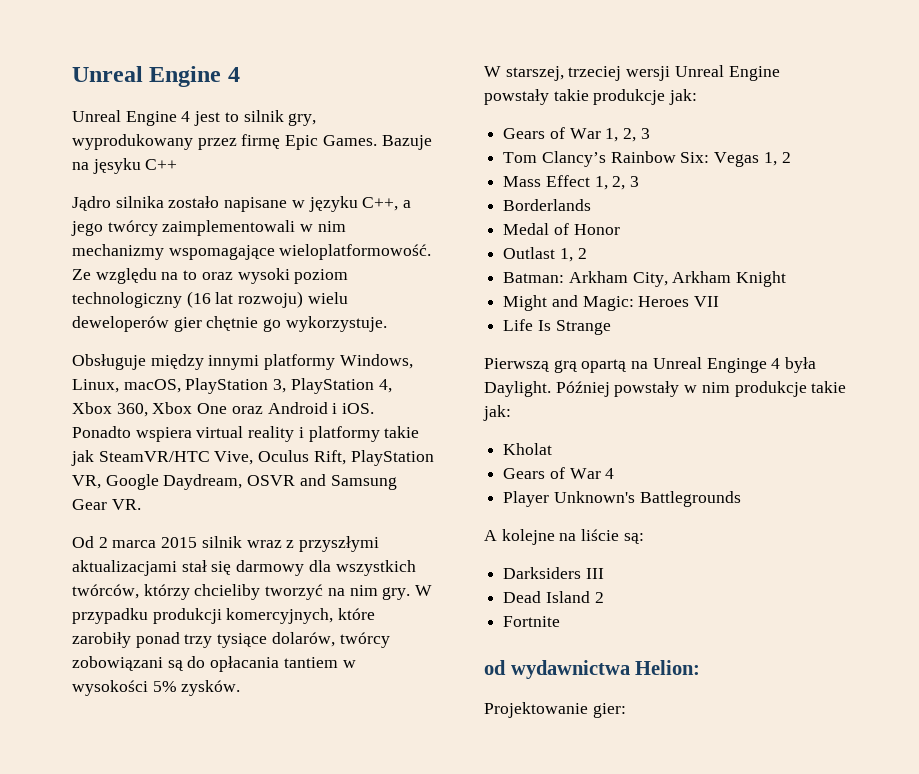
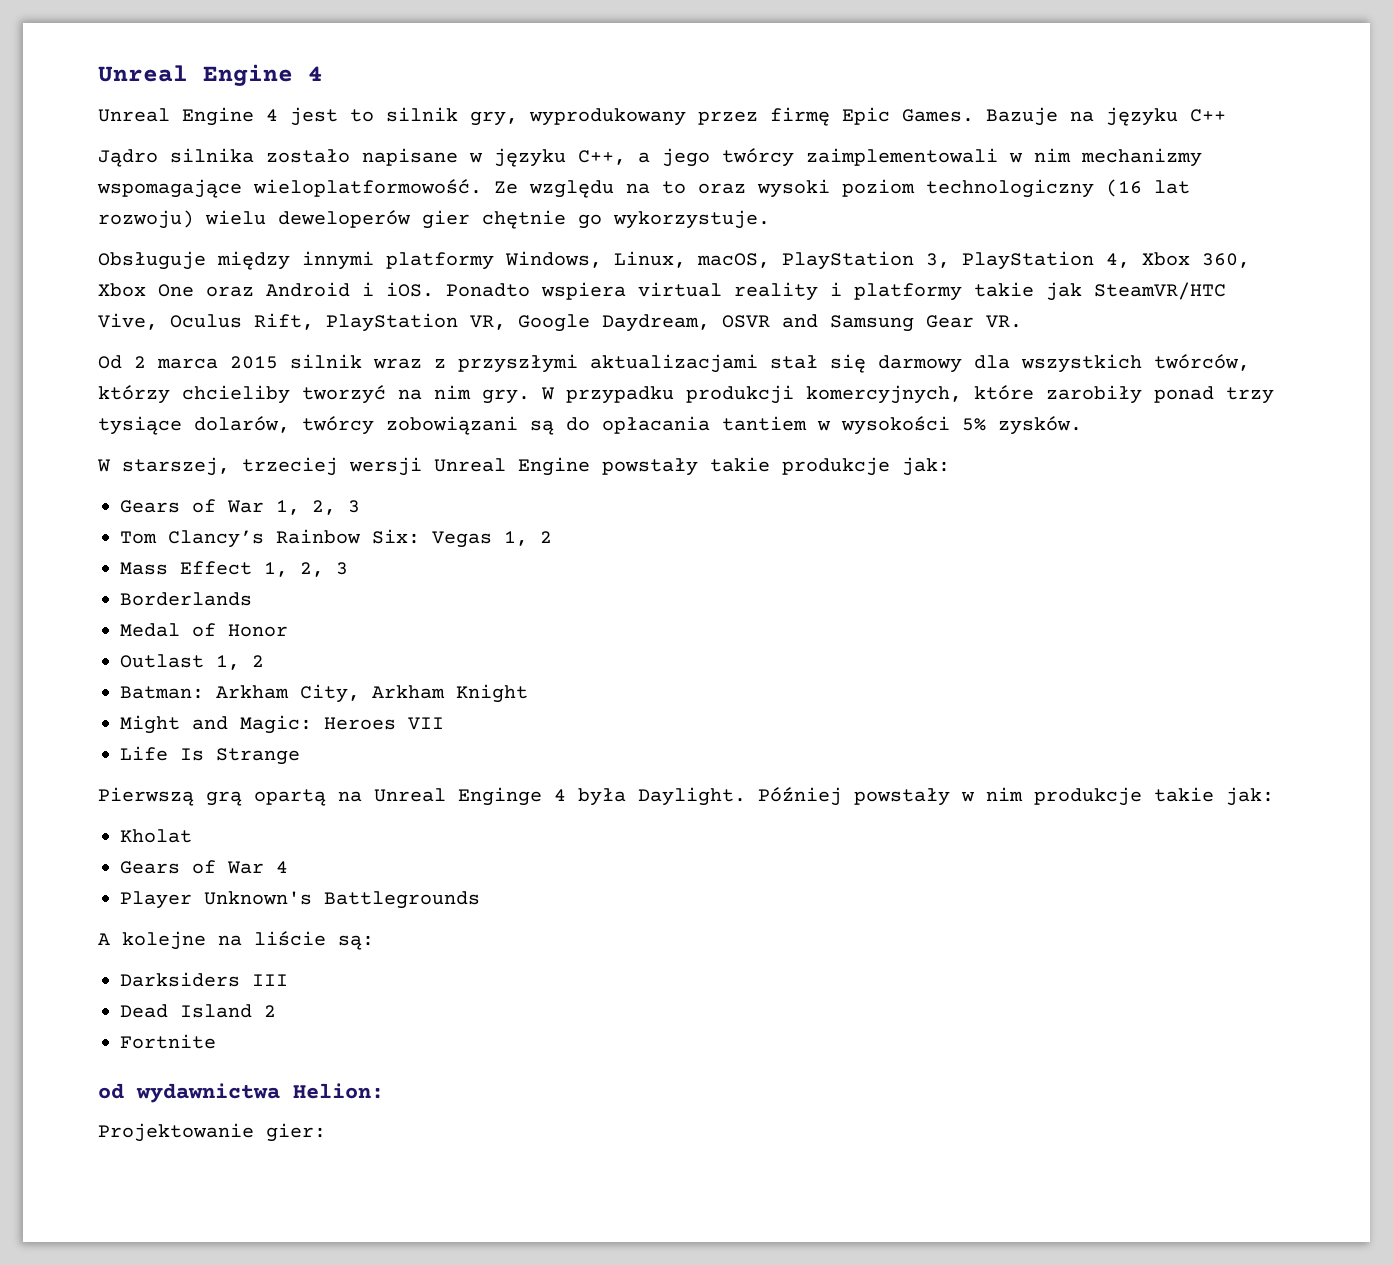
- Bazuje na jęsyku C++
+ Bazuje na języku C++

